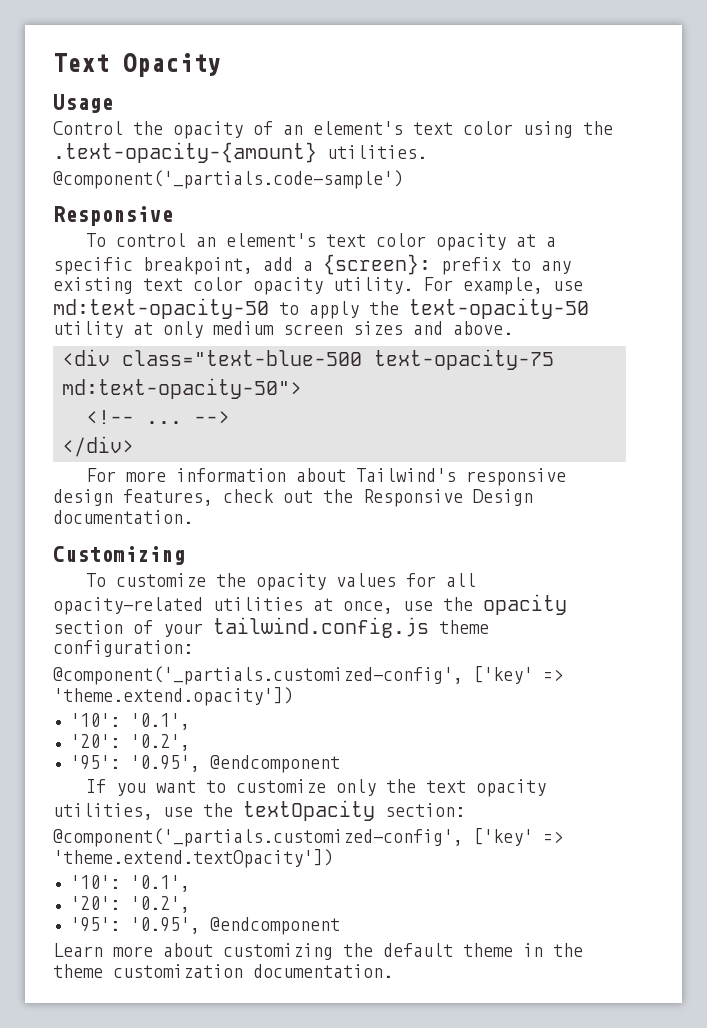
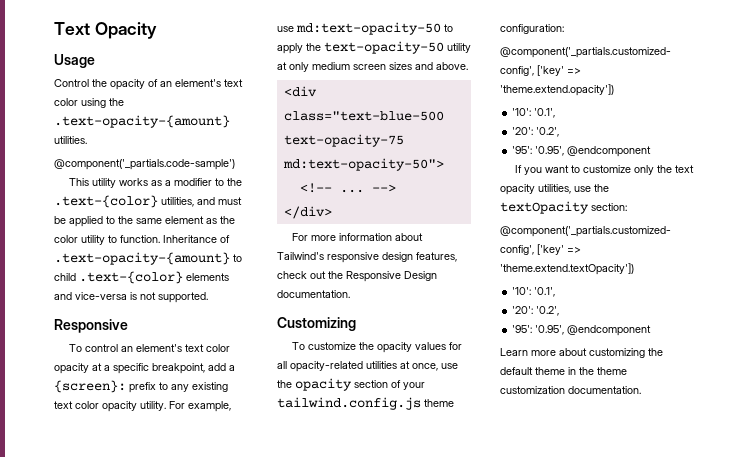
+ This utility works as a modifier to the .text-{color} utilities, and must be applied to the same element as the color utility to function. Inheritance of .text-opacity-{amount} to child .text-{color} elements and vice-versa is not supported.

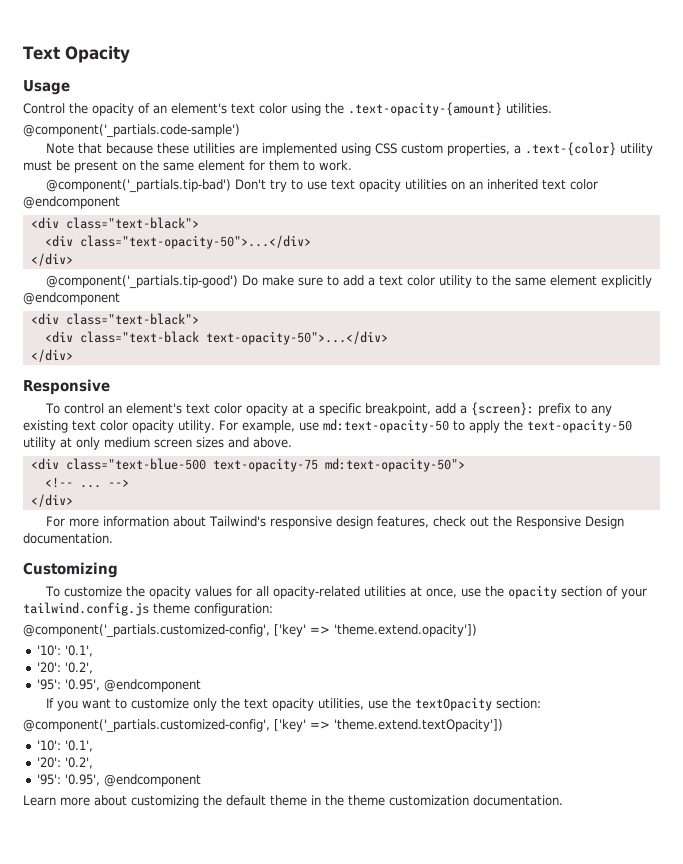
- This utility works as a modifier to the .text-{color} utilities, and must be applied to the same element as the color utility to function. Inheritance of .text-opacity-{amount} to child .text-{color} elements and vice-versa is not supported.
+ Note that because these utilities are implemented using CSS custom properties, a .text-{color} utility must be present on the same element for them to work.
+ @component('_partials.tip-bad') Don't try to use text opacity utilities on an inherited text color @endcomponent
+ <div class="text-black">
+ <div class="text-opacity-50">...</div>
+ </div>
+ @component('_partials.tip-good') Do make sure to add a text color utility to the same element explicitly @endcomponent
+ <div class="text-black">
+ <div class="text-black text-opacity-50">...</div>
+ </div>

